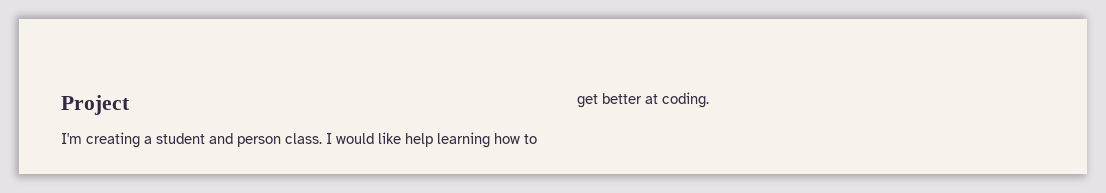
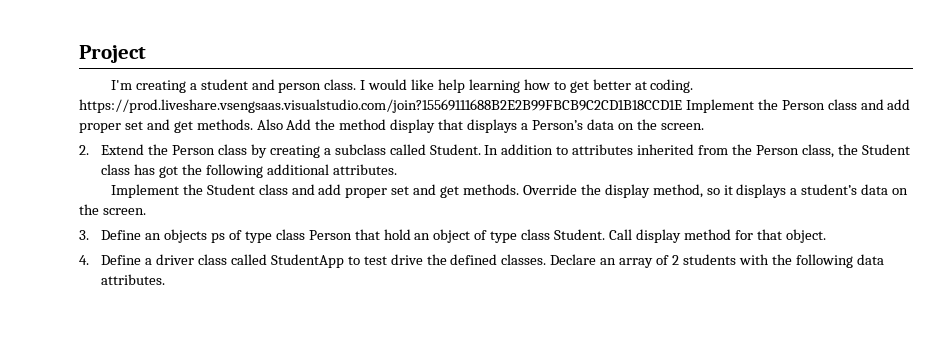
- I would like help learning how to get better at coding.
+ I would like help learning how to get better at coding. https://prod.liveshare.vsengsaas.visualstudio.com/join?15569111688B2E2B99FBCB9C2CD1B18CCD1E Implement the Person class and add proper set and get methods. Also Add the method display that displays a Person’s data on the screen.
+ 2. Extend the Person class by creating a subclass called Student. In addition to attributes inherited from the Person class, the Student class has got the following additional attributes.
+ Implement the Student class and add proper set and get methods. Override the display method, so it displays a student’s data on the screen.
+ 3. Define an objects ps of type class Person that hold an object of type class Student. Call display method for that object.
+ 4. Define a driver class called StudentApp to test drive the defined classes. Declare an array of 2 students with the following data attributes.

